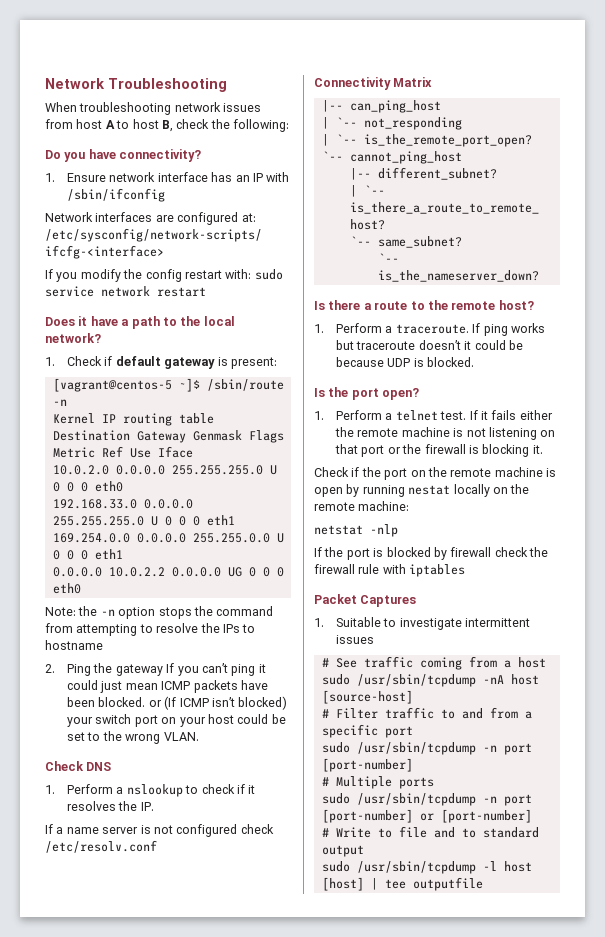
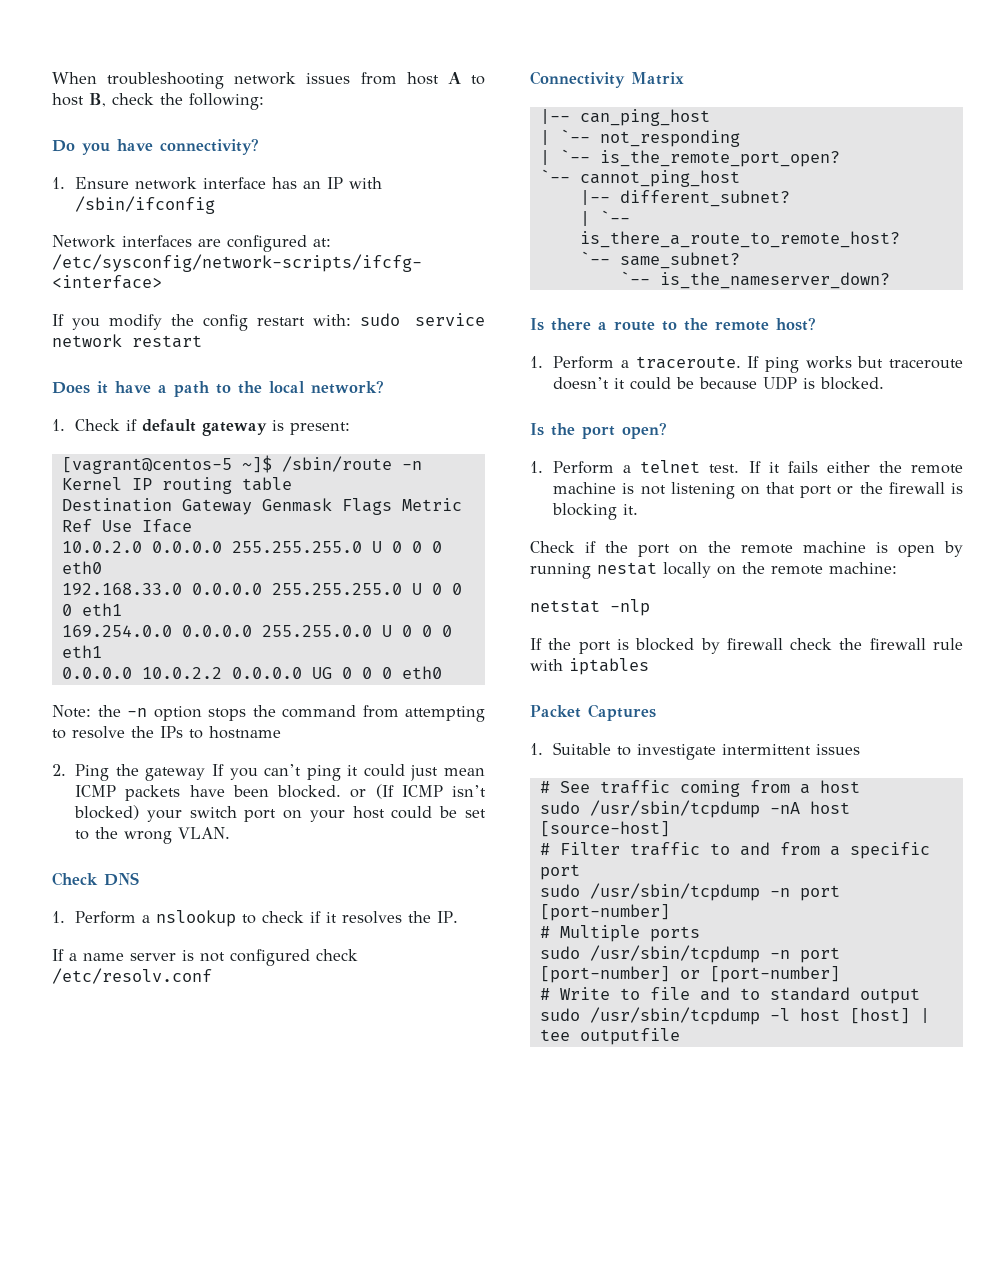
- Network Troubleshooting

